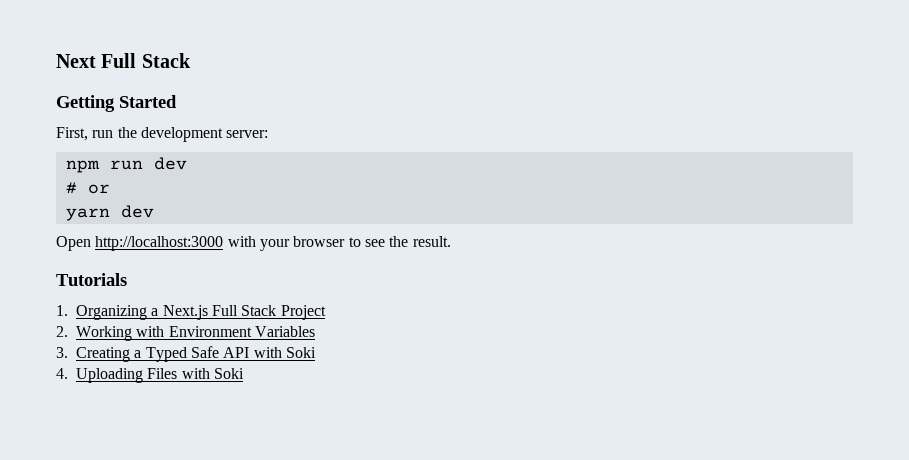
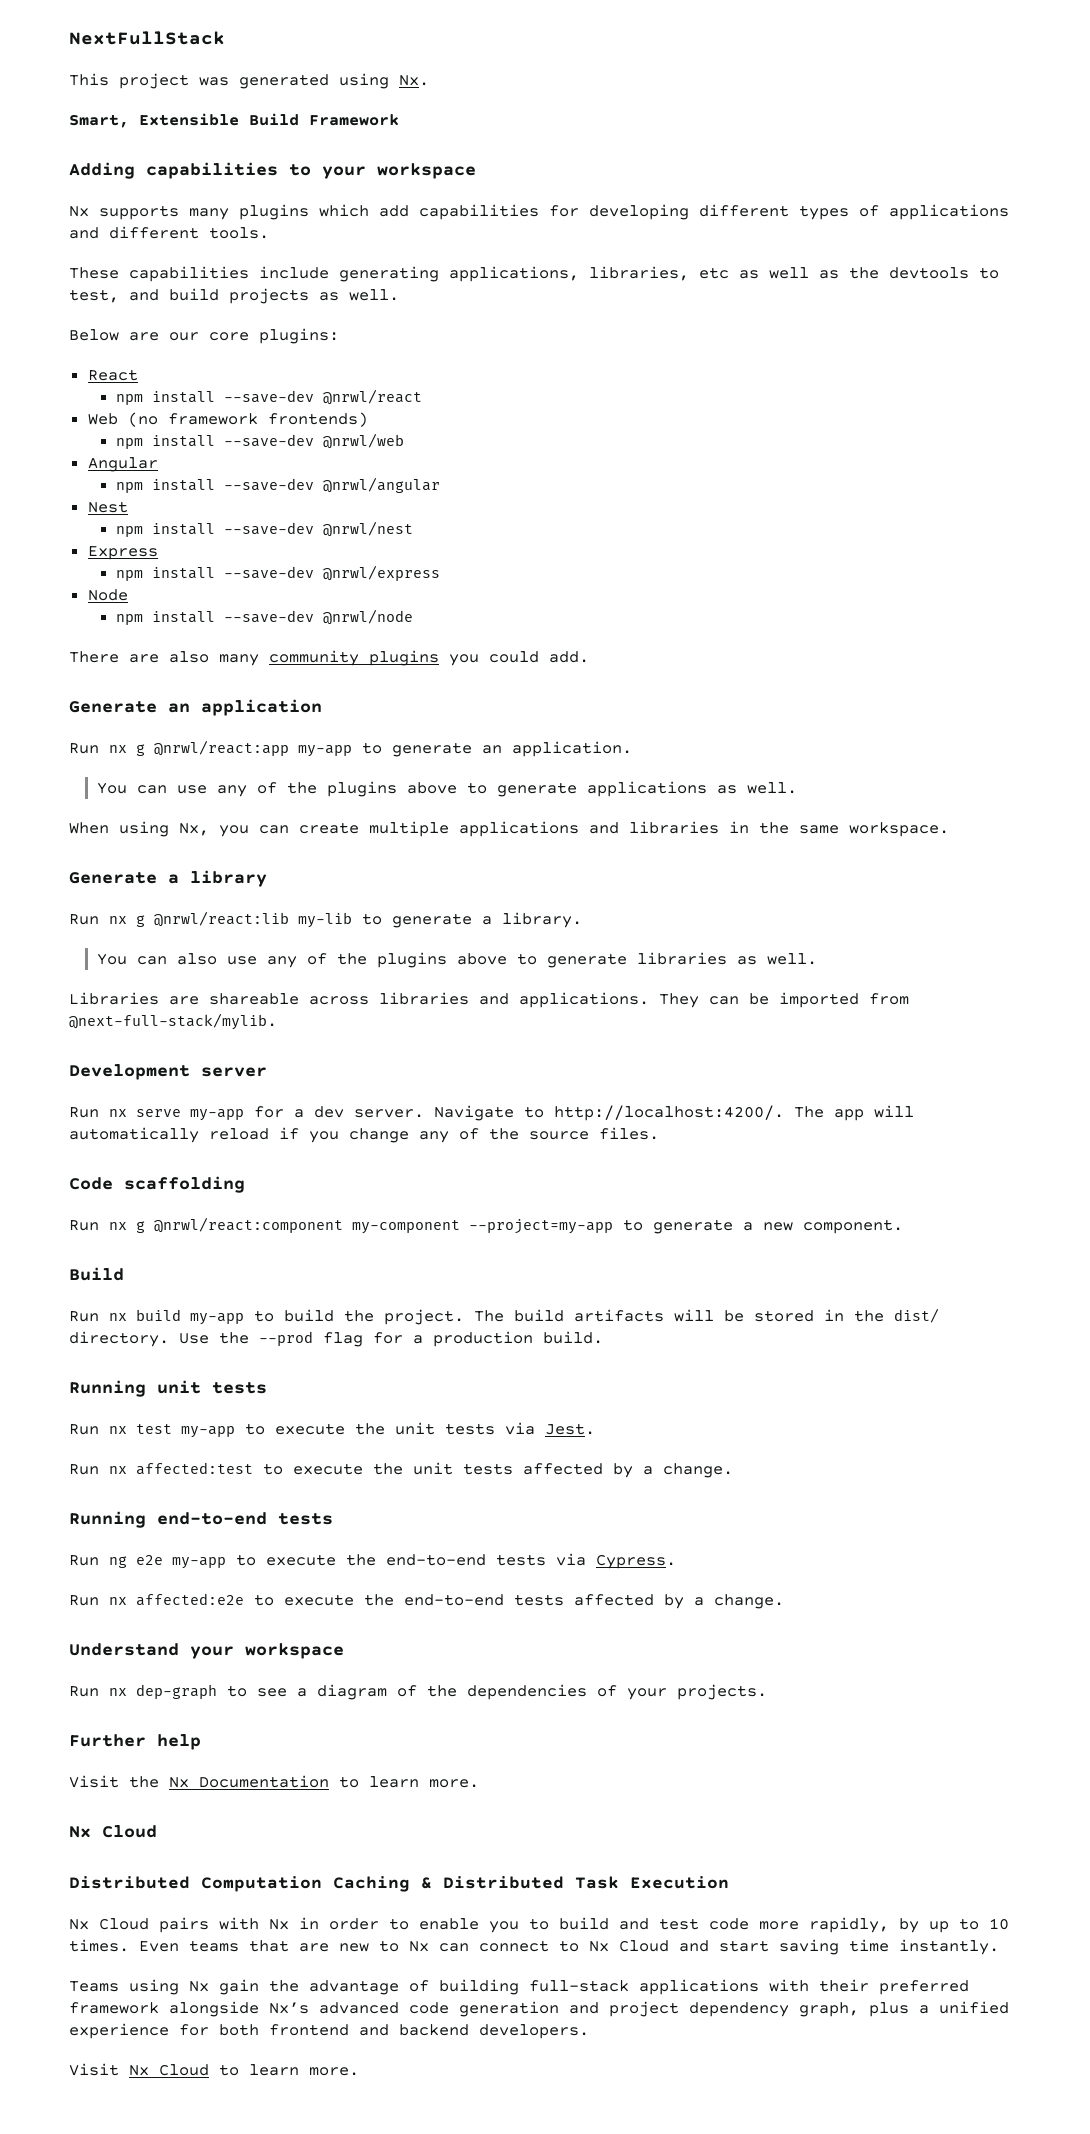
- Next Full Stack
- Getting Started
- First, run the development server:
- npm run dev
- # or
- yarn dev
- Open http://localhost:3000 with your browser to see the result.
- Tutorials
- 1. Organizing a Next.js Full Stack Project
- 2. Working with Environment Variables
- 3. Creating a Typed Safe API with Soki
- 4. Uploading Files with Soki
+ NextFullStack
+ This project was generated using Nx.
+ Smart, Extensible Build Framework
+ Adding capabilities to your workspace
+ Nx supports many plugins which add capabilities for developing different types of applications and different tools.
+ These capabilities include generating applications, libraries, etc as well as the devtools to test, and build projects as well.
+ Below are our core plugins:
+ React
+ npm install --save-dev @nrwl/react
+ Web (no framework frontends)
+ npm install --save-dev @nrwl/web
+ Angular
+ npm install --save-dev @nrwl/angular
+ Nest
+ npm install --save-dev @nrwl/nest
+ Express
+ npm install --save-dev @nrwl/express
+ Node
+ npm install --save-dev @nrwl/node
+ There are also many community plugins you could add.
+ Generate an application
+ Run nx g @nrwl/react:app my-app to generate an application.
+ You can use any of the plugins above to generate applications as well.
+ When using Nx, you can create multiple applications and libraries in the same workspace.
+ Generate a library
+ Run nx g @nrwl/react:lib my-lib to generate a library.
+ You can also use any of the plugins above to generate libraries as well.
+ Libraries are shareable across libraries and applications. They can be imported from @next-full-stack/mylib.
+ Development server
+ Run nx serve my-app for a dev server. Navigate to http://localhost:4200/. The app will automatically reload if you change any of the source files.
+ Code scaffolding
+ Run nx g @nrwl/react:component my-component --project=my-app to generate a new component.
+ Build
+ Run nx build my-app to build the project. The build artifacts will be stored in the dist/ directory. Use the --prod flag for a production build.
+ Running unit tests
+ Run nx test my-app to execute the unit tests via Jest.
+ Run nx affected:test to execute the unit tests affected by a change.
+ Running end-to-end tests
+ Run ng e2e my-app to execute the end-to-end tests via Cypress.
+ Run nx affected:e2e to execute the end-to-end tests affected by a change.
+ Understand your workspace
+ Run nx dep-graph to see a diagram of the dependencies of your projects.
+ Further help
+ Visit the Nx Documentation to learn more.
+ Nx Cloud
+ Distributed Computation Caching & Distributed Task Execution
+ Nx Cloud pairs with Nx in order to enable you to build and test code more rapidly, by up to 10 times. Even teams that are new to Nx can connect to Nx Cloud and start saving time instantly.
+ Teams using Nx gain the advantage of building full-stack applications with their preferred framework alongside Nx’s advanced code generation and project dependency graph, plus a unified experience for both frontend and backend developers.
+ Visit Nx Cloud to learn more.

